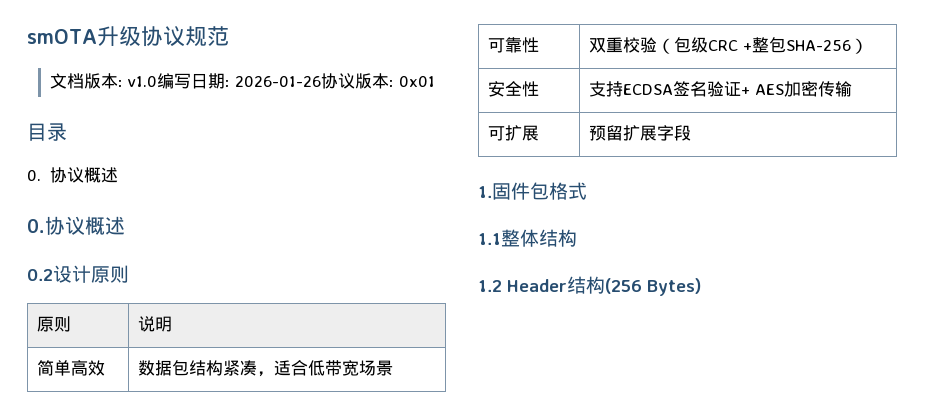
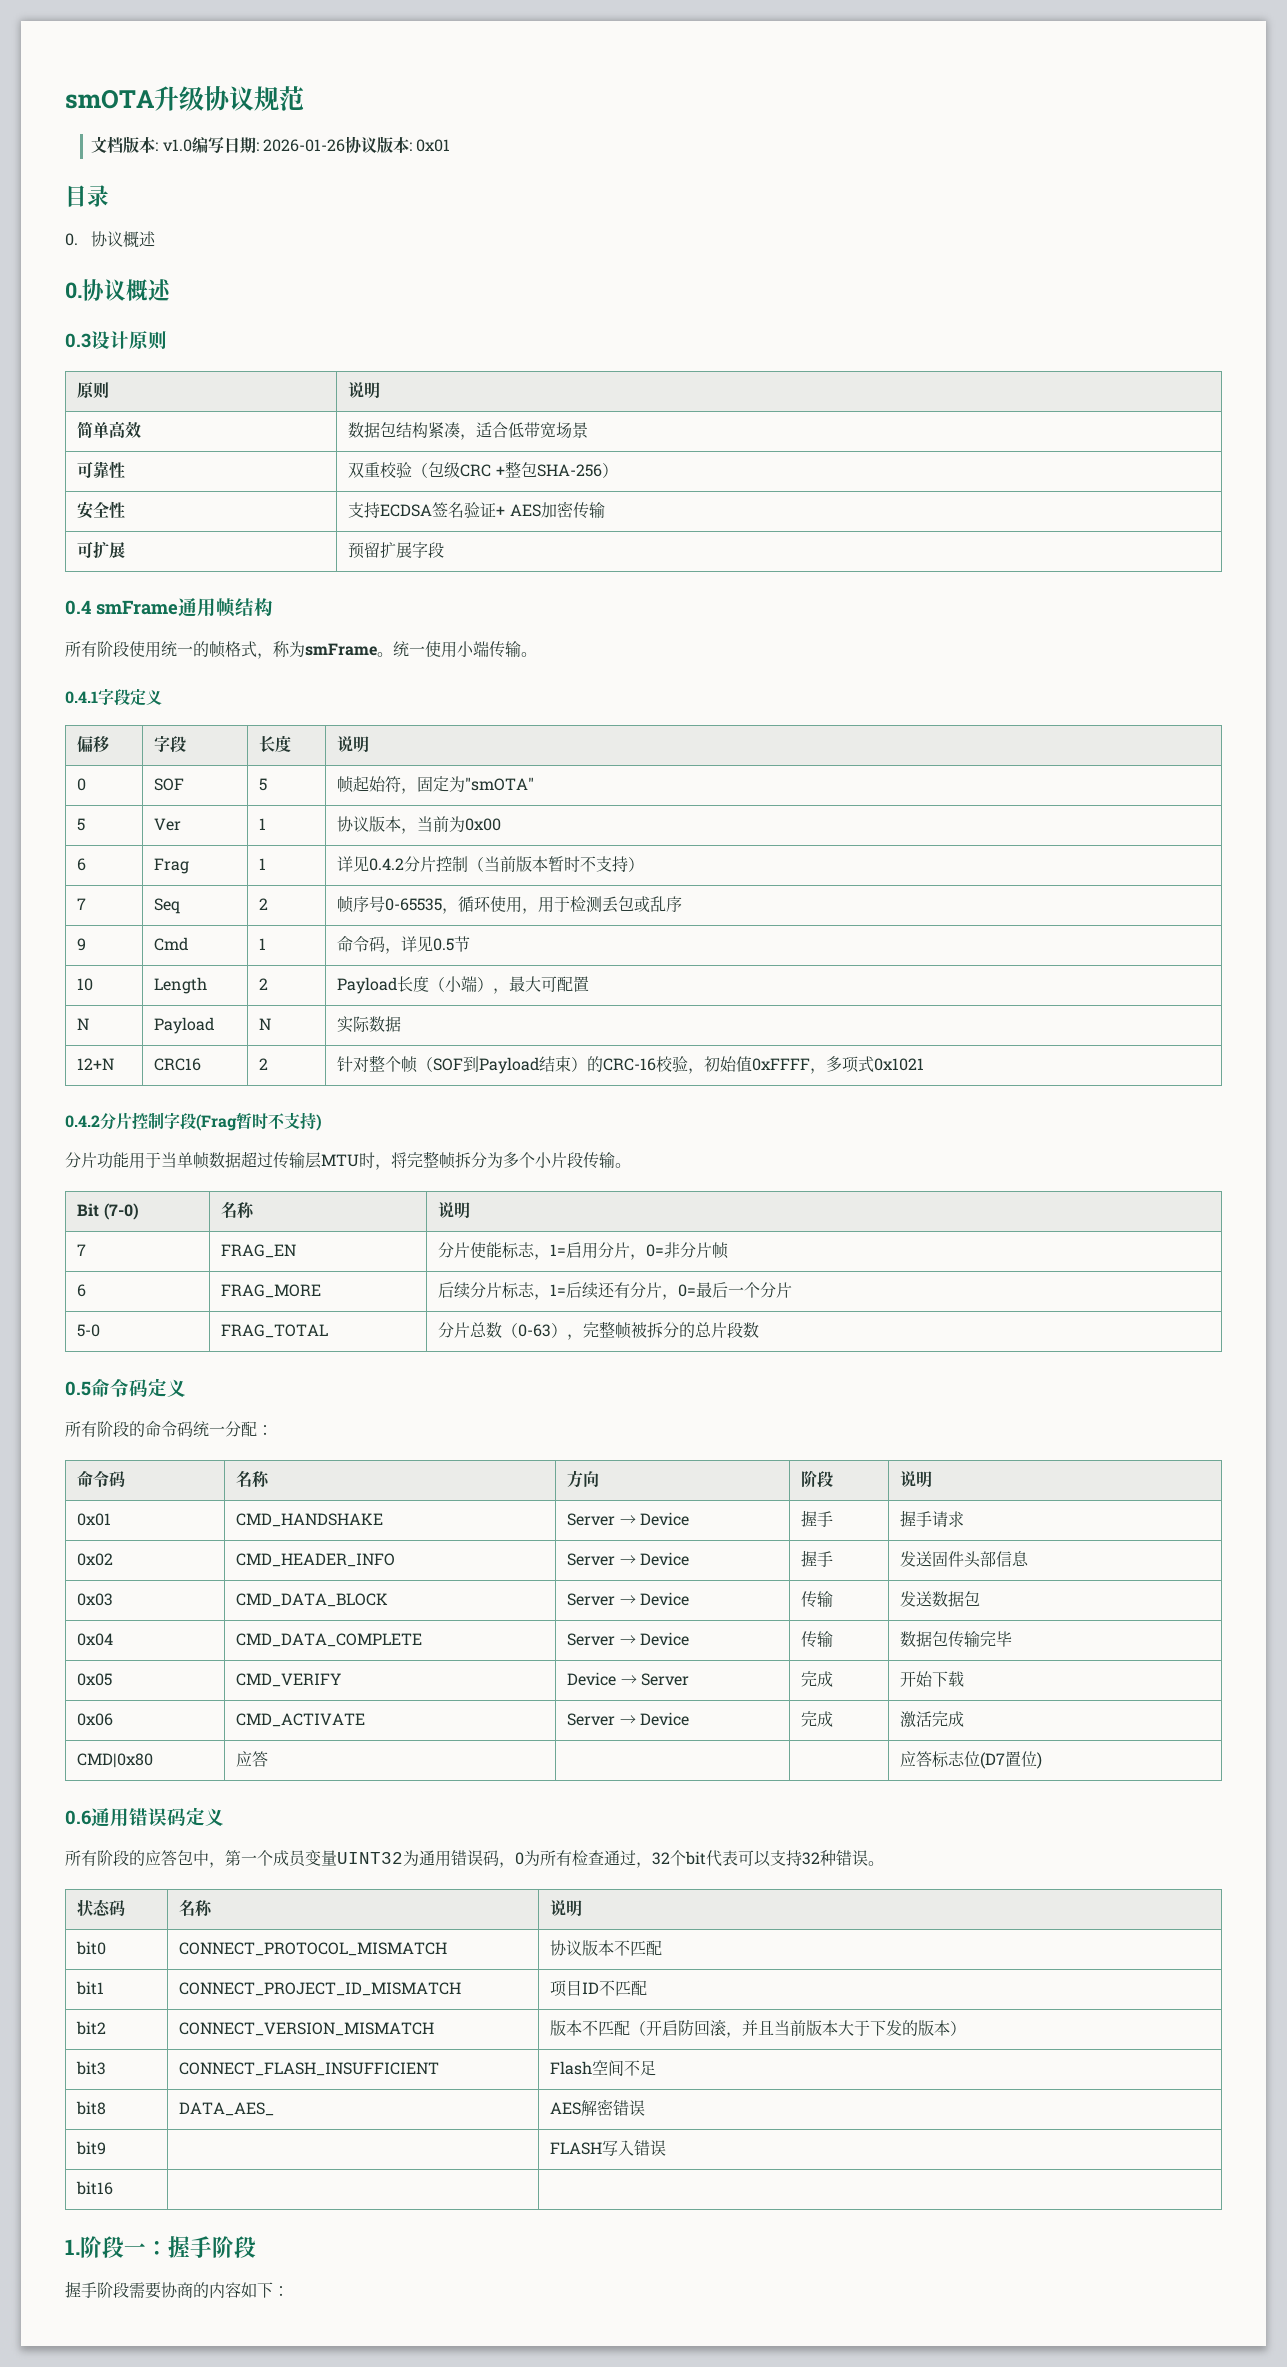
- 0.2设计原则
+ 0.3设计原则
- 1.固件包格式
- 1.1整体结构
- 1.2 Header结构(256 Bytes)
+ 0.4 smFrame通用帧结构
+ 所有阶段使用统一的帧格式，称为smFrame。统一使用小端传输。
+ 0.4.1字段定义
+ 偏移 | 字段 | 长度 | 说明
+ 0 | SOF | 5 | 帧起始符，固定为"smOTA"
+ 5 | Ver | 1 | 协议版本，当前为0x00
+ 6 | Frag | 1 | 详见0.4.2分片控制（当前版本暂时不支持）
+ 7 | Seq | 2 | 帧序号0-65535，循环使用，用于检测丢包或乱序
+ 9 | Cmd | 1 | 命令码，详见0.5节
+ 10 | Length | 2 | Payload长度（小端），最大可配置
+ N | Payload | N | 实际数据
+ 12+N | CRC16 | 2 | 针对整个帧（SOF到Payload结束）的CRC-16校验，初始值0xFFFF，多项式0x1021
+ 0.4.2分片控制字段(Frag暂时不支持)
+ 分片功能用于当单帧数据超过传输层MTU时，将完整帧拆分为多个小片段传输。
+ Bit (7-0) | 名称 | 说明
+ 7 | FRAG_EN | 分片使能标志，1=启用分片，0=非分片帧
+ 6 | FRAG_MORE | 后续分片标志，1=后续还有分片，0=最后一个分片
+ 5-0 | FRAG_TOTAL | 分片总数（0-63），完整帧被拆分的总片段数
+ 0.5命令码定义
+ 所有阶段的命令码统一分配：
+ 命令码 | 名称 | 方向 | 阶段 | 说明
+ 0x01 | CMD_HANDSHAKE | Server → Device | 握手 | 握手请求
+ 0x02 | CMD_HEADER_INFO | Server → Device | 握手 | 发送固件头部信息
+ 0x03 | CMD_DATA_BLOCK | Server → Device | 传输 | 发送数据包
+ 0x04 | CMD_DATA_COMPLETE | Server → Device | 传输 | 数据包传输完毕
+ 0x05 | CMD_VERIFY | Device → Server | 完成 | 开始下载
+ 0x06 | CMD_ACTIVATE | Server → Device | 完成 | 激活完成
+ CMD|0x80 | 应答 | | | 应答标志位(D7置位)
+ 0.6通用错误码定义
+ 所有阶段的应答包中，第一个成员变量UINT32为通用错误码，0为所有检查通过，32个bit代表可以支持32种错误。
+ 状态码 | 名称 | 说明
+ bit0 | CONNECT_PROTOCOL_MISMATCH | 协议版本不匹配
+ bit1 | CONNECT_PROJECT_ID_MISMATCH | 项目ID不匹配
+ bit2 | CONNECT_VERSION_MISMATCH | 版本不匹配（开启防回滚，并且当前版本大于下发的版本）
+ bit3 | CONNECT_FLASH_INSUFFICIENT | Flash空间不足
+ bit8 | DATA_AES_ | AES解密错误
+ bit9 | | FLASH写入错误
+ bit16 | |
+ 1.阶段一：握手阶段
+ 握手阶段需要协商的内容如下：

